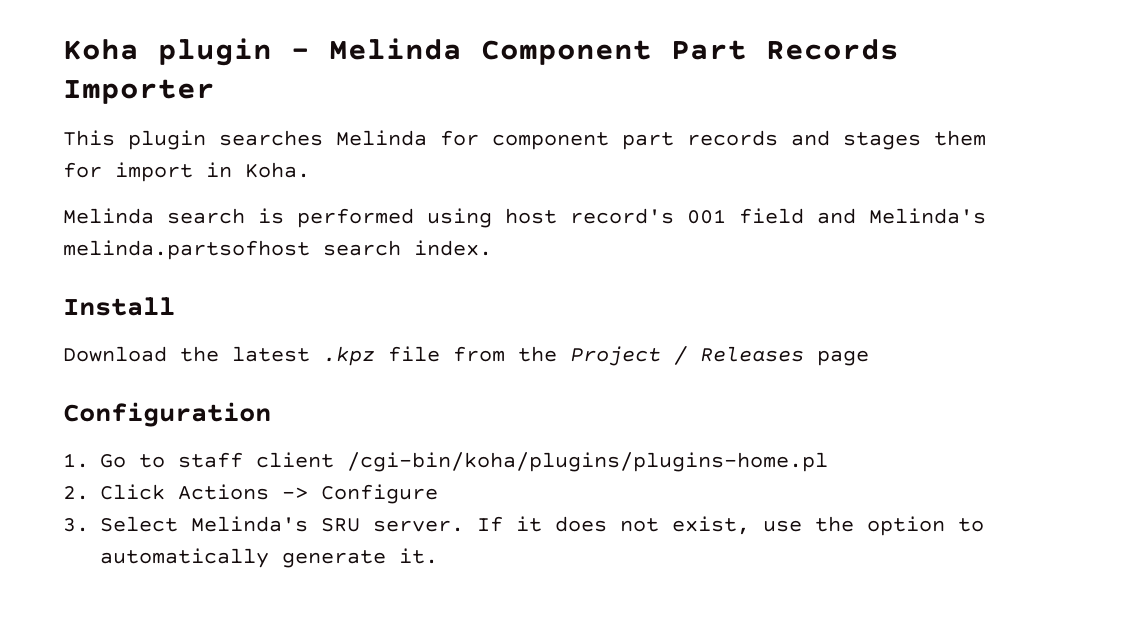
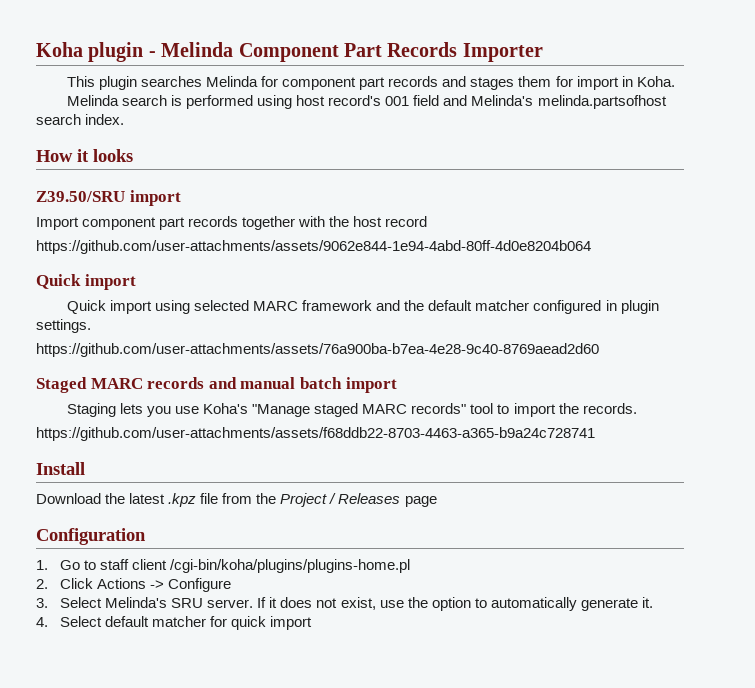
+ How it looks
+ Z39.50/SRU import
+ Import component part records together with the host record
+ https://github.com/user-attachments/assets/9062e844-1e94-4abd-80ff-4d0e8204b064
+ Quick import
+ Quick import using selected MARC framework and the default matcher configured in plugin settings.
+ https://github.com/user-attachments/assets/76a900ba-b7ea-4e28-9c40-8769aead2d60
+ Staged MARC records and manual batch import
+ Staging lets you use Koha's "Manage staged MARC records" tool to import the records.
+ https://github.com/user-attachments/assets/f68ddb22-8703-4463-a365-b9a24c728741
+ 4. Select default matcher for quick import

